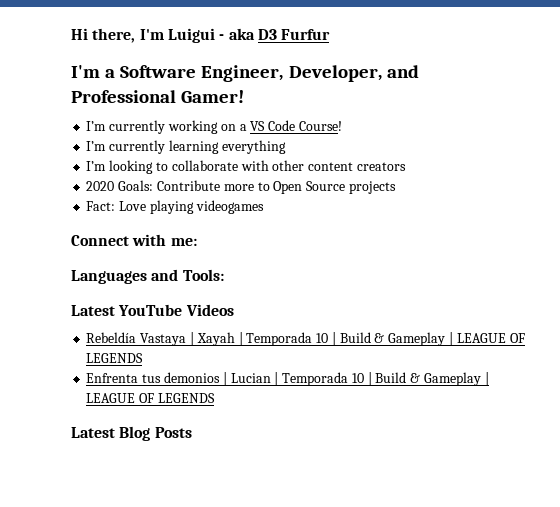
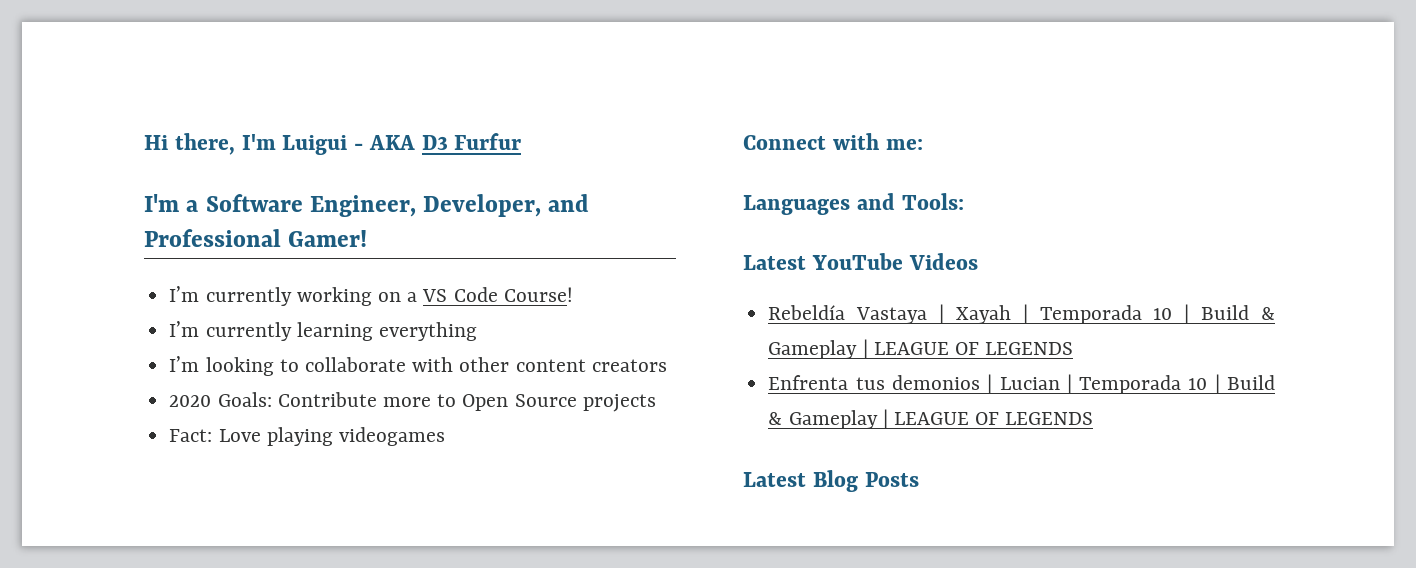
- Hi there, I'm Luigui - aka D3 Furfur
+ Hi there, I'm Luigui - AKA D3 Furfur

